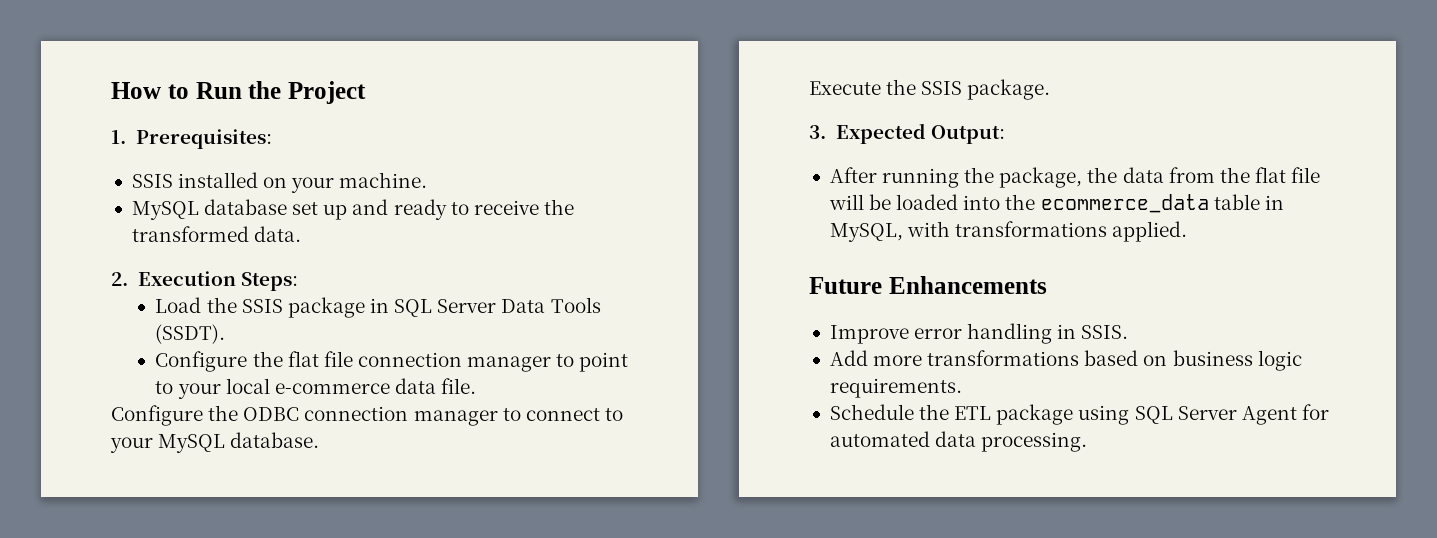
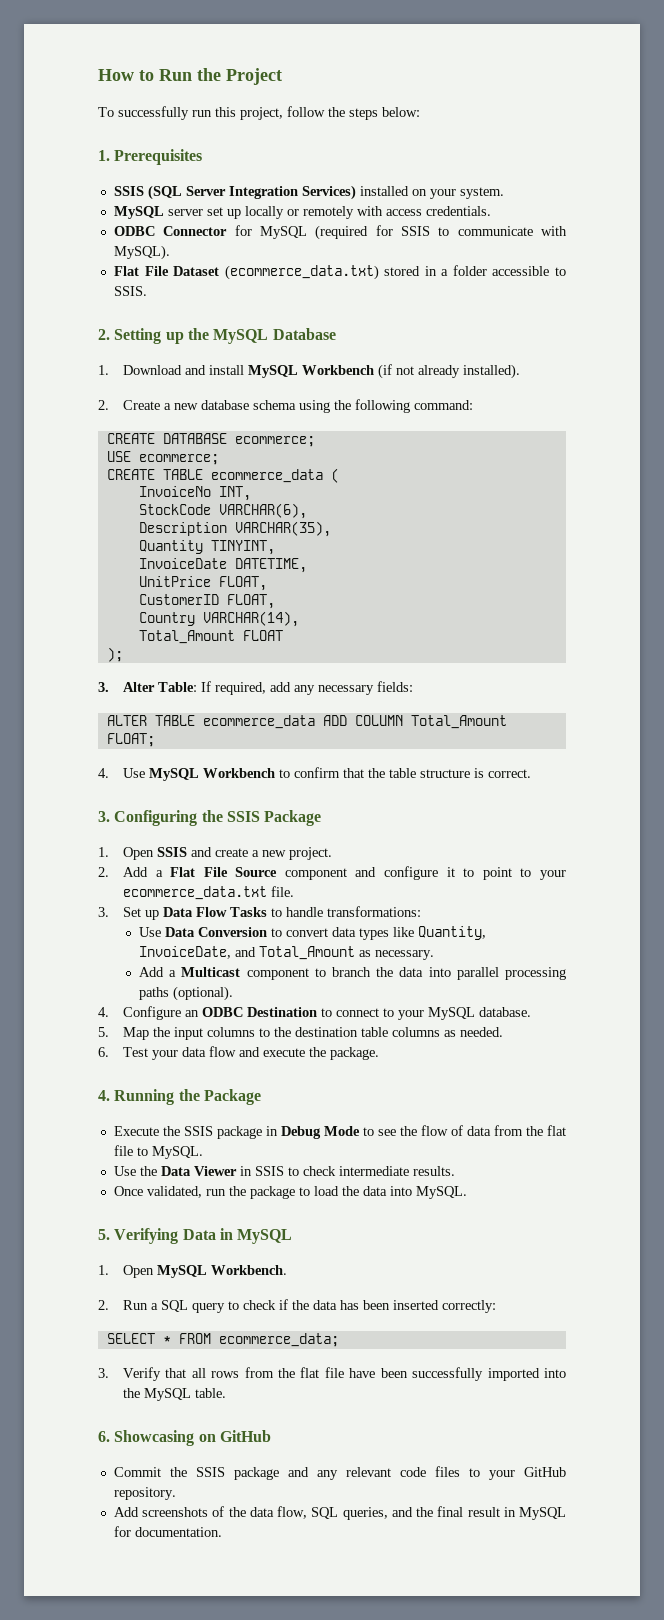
- 1. Prerequisites:
- SSIS installed on your machine.
- MySQL database set up and ready to receive the transformed data.
- 2. Execution Steps:
- Load the SSIS package in SQL Server Data Tools (SSDT).
- Configure the flat file connection manager to point to your local e-commerce data file.
- Configure the ODBC connection manager to connect to your MySQL database.
+ To successfully run this project, follow the steps below:
+ 1. Prerequisites
+ SSIS (SQL Server Integration Services) installed on your system.
+ MySQL server set up locally or remotely with access credentials.
+ ODBC Connector for MySQL (required for SSIS to communicate with MySQL).
+ Flat File Dataset (ecommerce_data.txt) stored in a folder accessible to SSIS.
+ 2. Setting up the MySQL Database
+ 1. Download and install MySQL Workbench (if not already installed).
+ 2. Create a new database schema using the following command:
+ CREATE DATABASE ecommerce;
+ USE ecommerce;
+ CREATE TABLE ecommerce_data (
+ InvoiceNo INT,
+ StockCode VARCHAR(6),
+ Description VARCHAR(35),
+ Quantity TINYINT,
+ InvoiceDate DATETIME,
+ UnitPrice FLOAT,
+ CustomerID FLOAT,
+ Country VARCHAR(14),
+ Total_Amount FLOAT
+ );
+ 3. Alter Table: If required, add any necessary fields:
+ ALTER TABLE ecommerce_data ADD COLUMN Total_Amount FLOAT;
+ 4. Use MySQL Workbench to confirm that the table structure is correct.
+ 3. Configuring the SSIS Package
+ 1. Open SSIS and create a new project.
+ 2. Add a Flat File Source component and configure it to point to your ecommerce_data.txt file.
+ 3. Set up Data Flow Tasks to handle transformations:
+ Use Data Conversion to convert data types like Quantity, InvoiceDate, and Total_Amount as necessary.
+ Add a Multicast component to branch the data into parallel processing paths (optional).
+ 4. Configure an ODBC Destination to connect to your MySQL database.
- Execute the SSIS package.
- 3. Expected Output:
- After running the package, the data from the flat file will be loaded into the ecommerce_data table in MySQL, with transformations applied.
- Future Enhancements
- Improve error handling in SSIS.
- Add more transformations based on business logic requirements.
- Schedule the ETL package using SQL Server Agent for automated data processing.
+ 5. Map the input columns to the destination table columns as needed.
+ 6. Test your data flow and execute the package.
+ 4. Running the Package
+ Execute the SSIS package in Debug Mode to see the flow of data from the flat file to MySQL.
+ Use the Data Viewer in SSIS to check intermediate results.
+ Once validated, run the package to load the data into MySQL.
+ 5. Verifying Data in MySQL
+ 1. Open MySQL Workbench.
+ 2. Run a SQL query to check if the data has been inserted correctly:
+ SELECT * FROM ecommerce_data;
+ 3. Verify that all rows from the flat file have been successfully imported into the MySQL table.
+ 6. Showcasing on GitHub
+ Commit the SSIS package and any relevant code files to your GitHub repository.
+ Add screenshots of the data flow, SQL queries, and the final result in MySQL for documentation.

